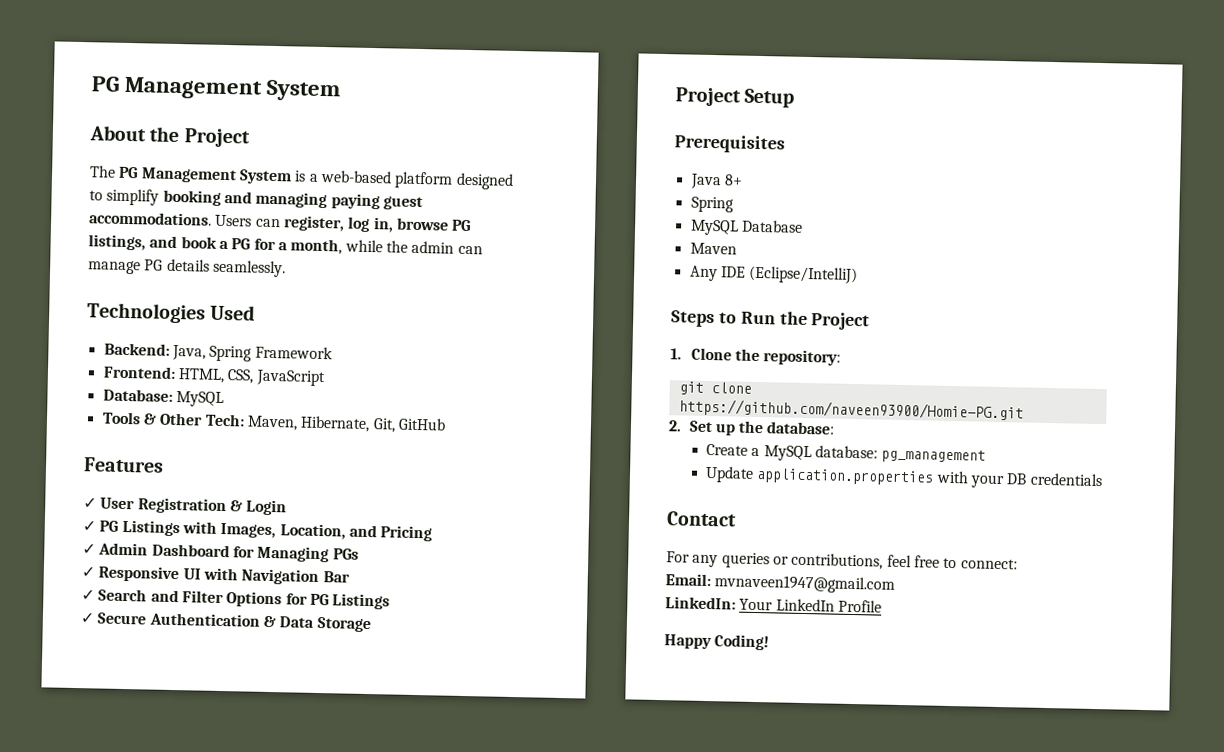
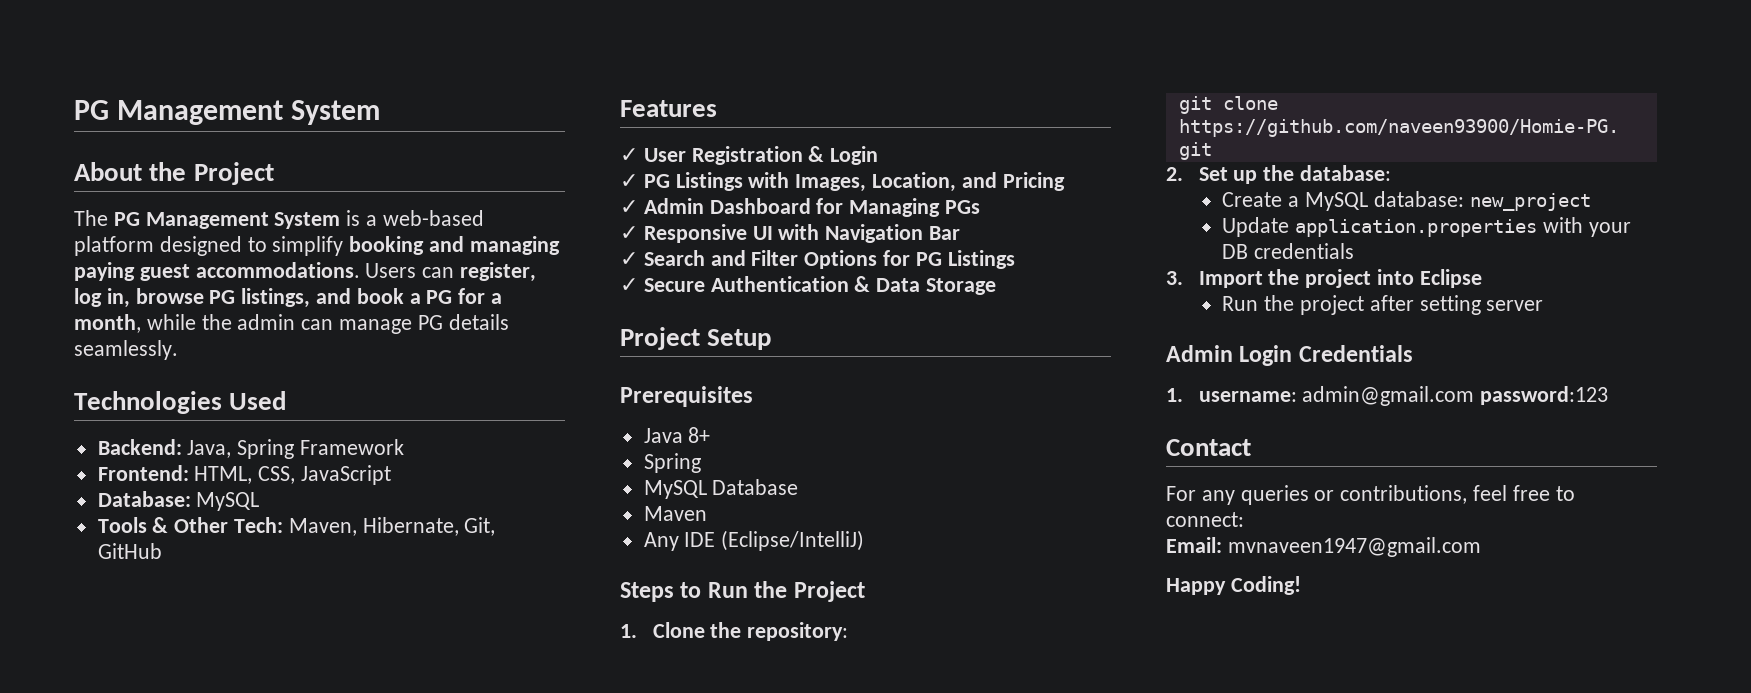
- Create a MySQL database: pg_management
+ Create a MySQL database: new_project
+ 3. Import the project into Eclipse
+ Run the project after setting server
+ Admin Login Credentials
+ 1. username: admin@gmail.com password:123
- LinkedIn: Your LinkedIn Profile

